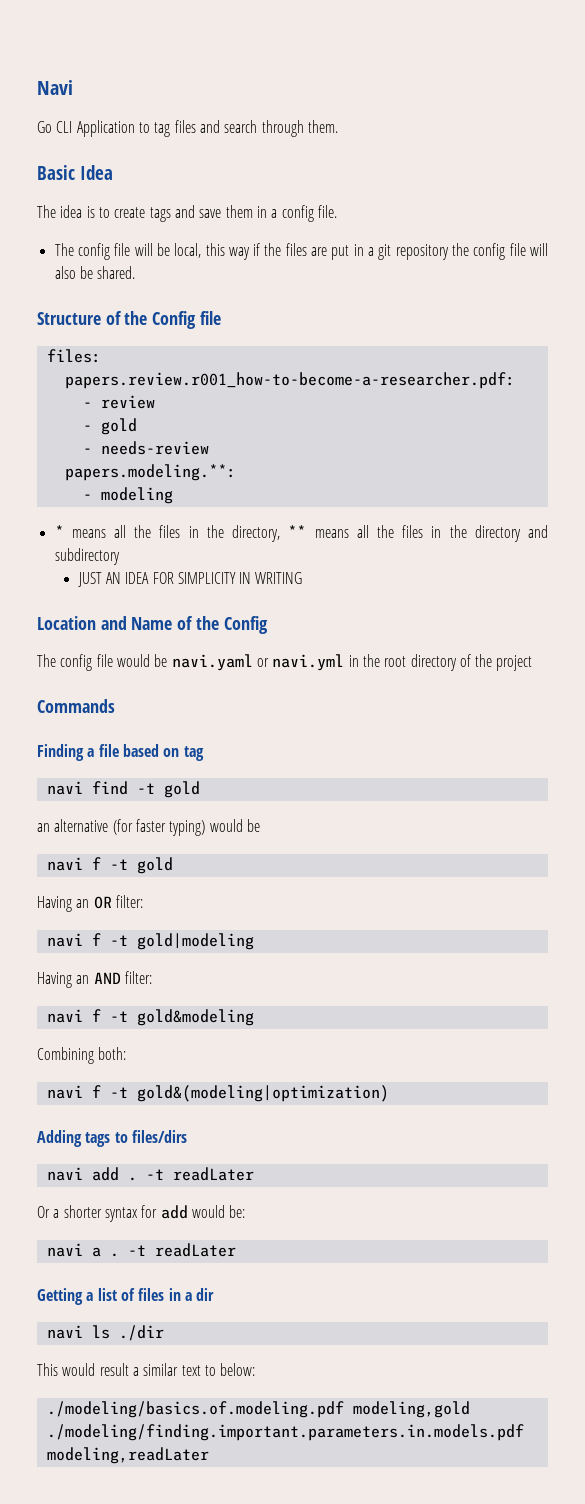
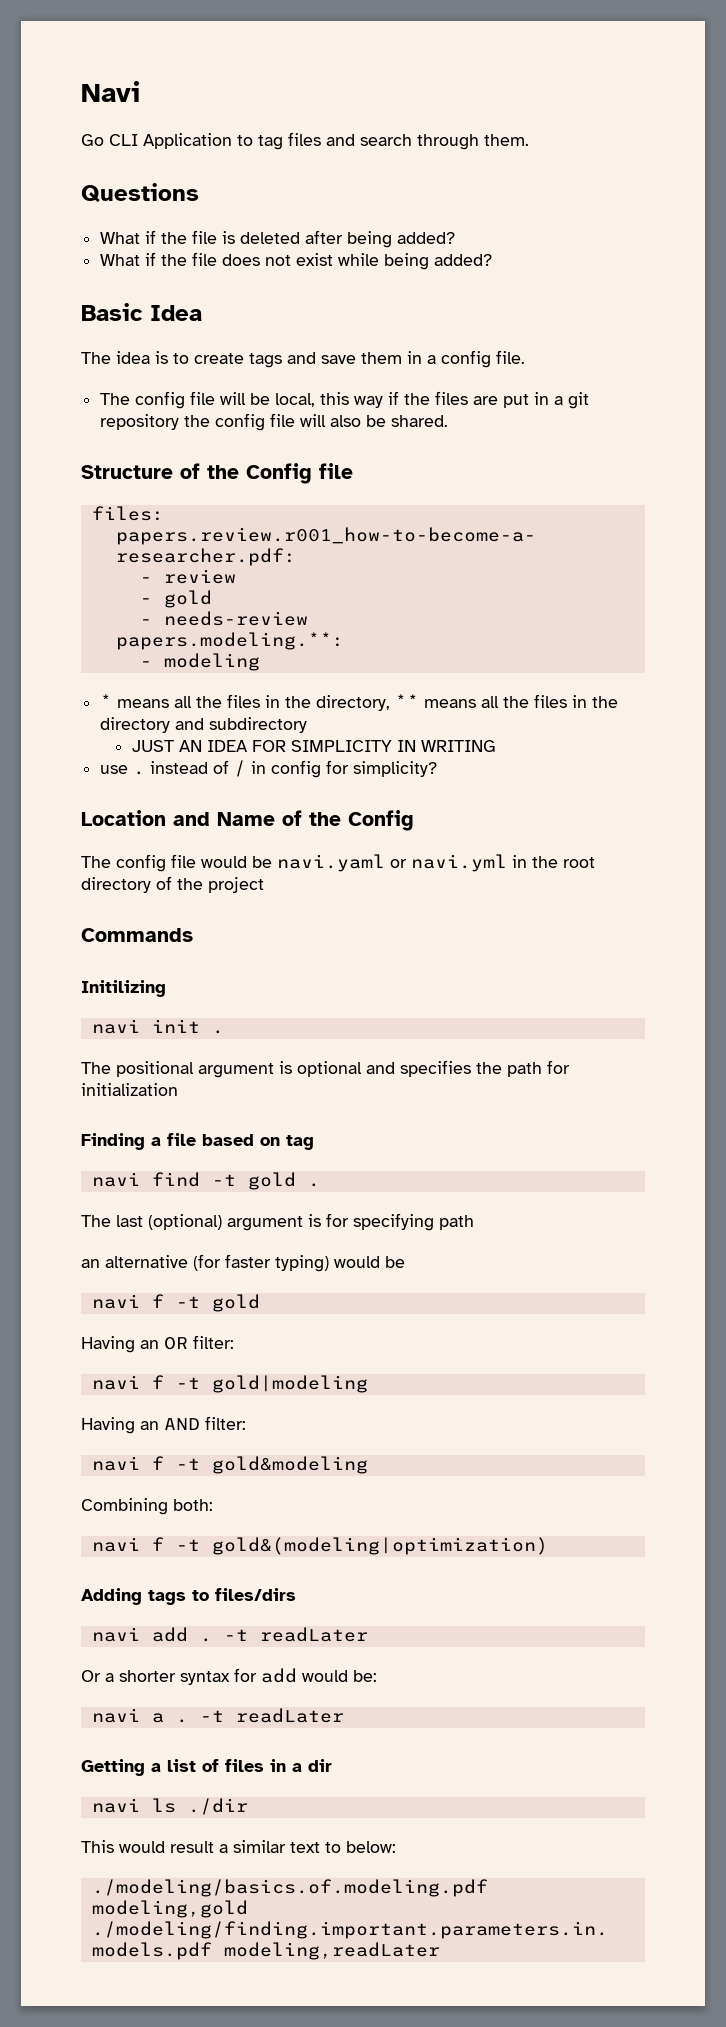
+ Questions
+ What if the file is deleted after being added?
+ What if the file does not exist while being added?
+ use . instead of / in config for simplicity?
+ Initilizing
+ navi init .
+ The positional argument is optional and specifies the path for initialization
- navi find -t gold
+ navi find -t gold .
+ The last (optional) argument is for specifying path

